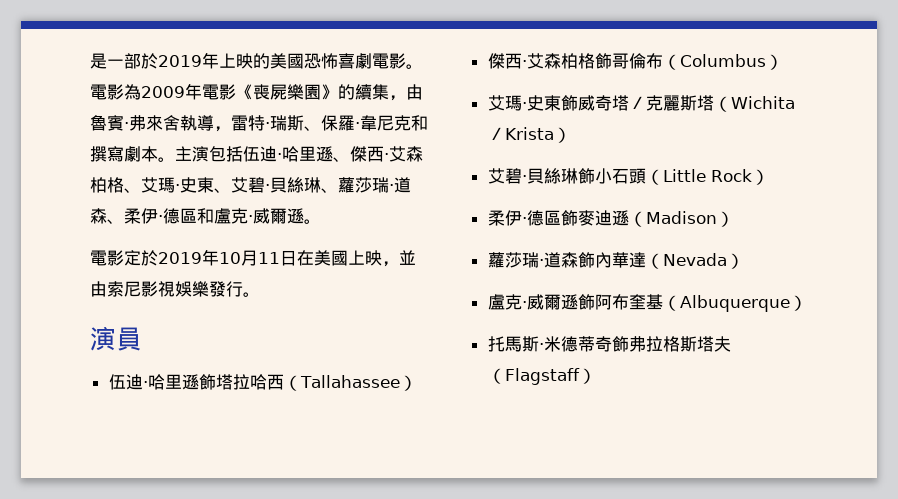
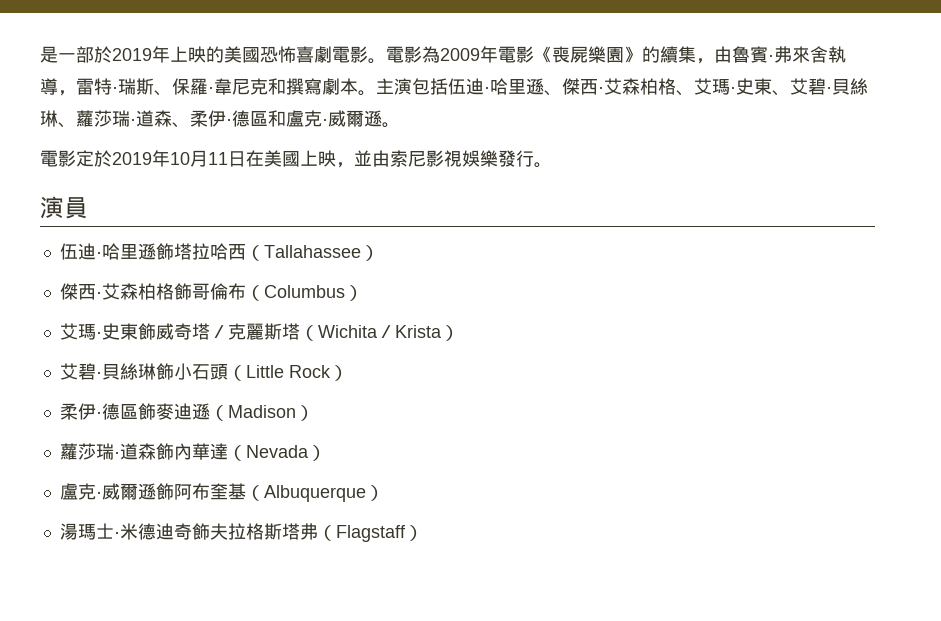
- 托馬斯·米德蒂奇飾弗拉格斯塔夫（Flagstaff）
+ 湯瑪士·米德迪奇飾夫拉格斯塔弗（Flagstaff）

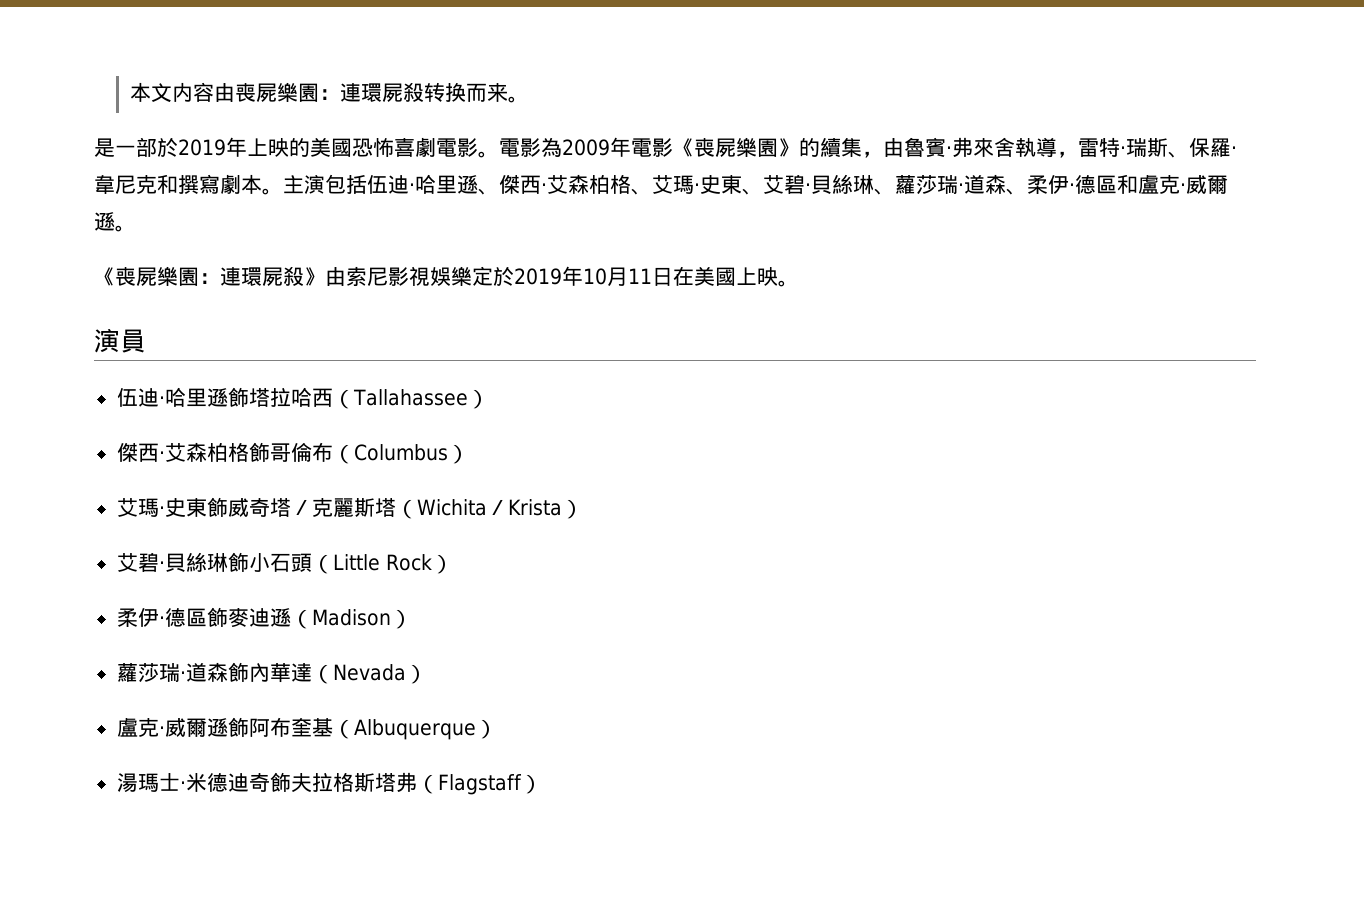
+ 本文内容由喪屍樂園：連環屍殺转换而来。
- 電影定於2019年10月11日在美國上映，並由索尼影視娛樂發行。
+ 《喪屍樂園：連環屍殺》由索尼影視娛樂定於2019年10月11日在美國上映。

